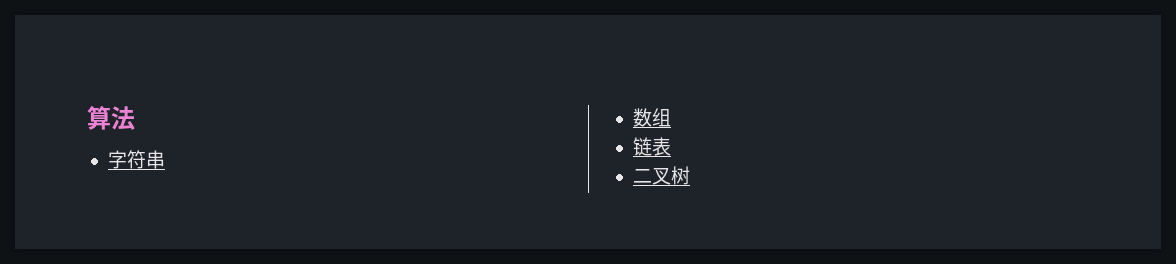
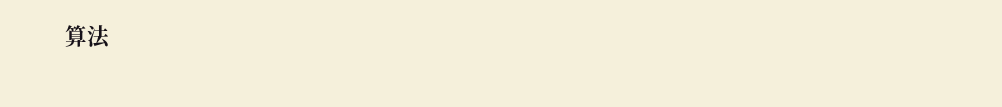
- 字符串
- 数组
- 链表
- 二叉树

